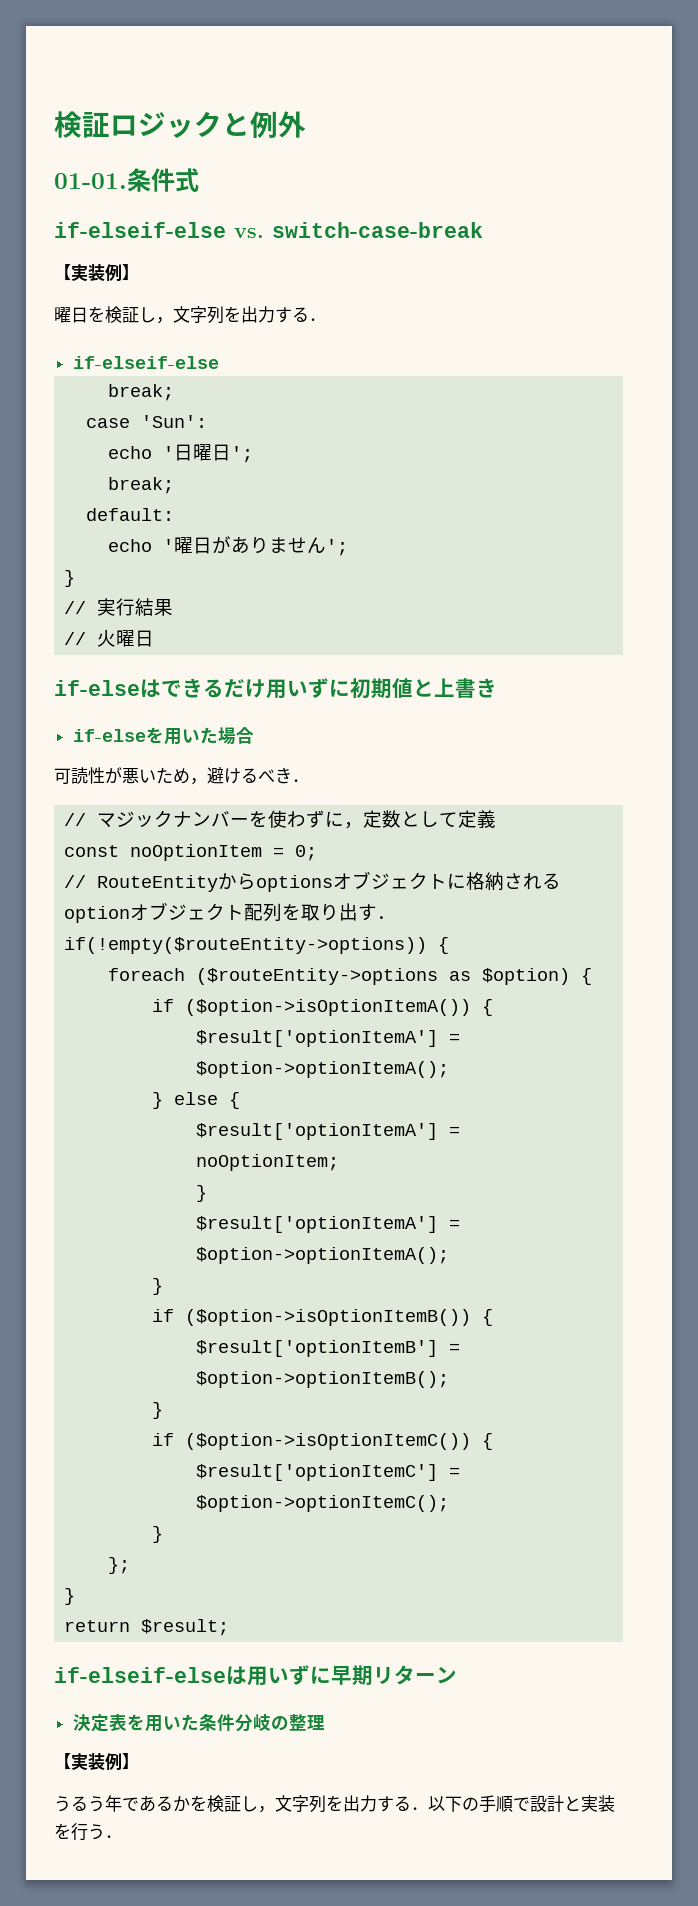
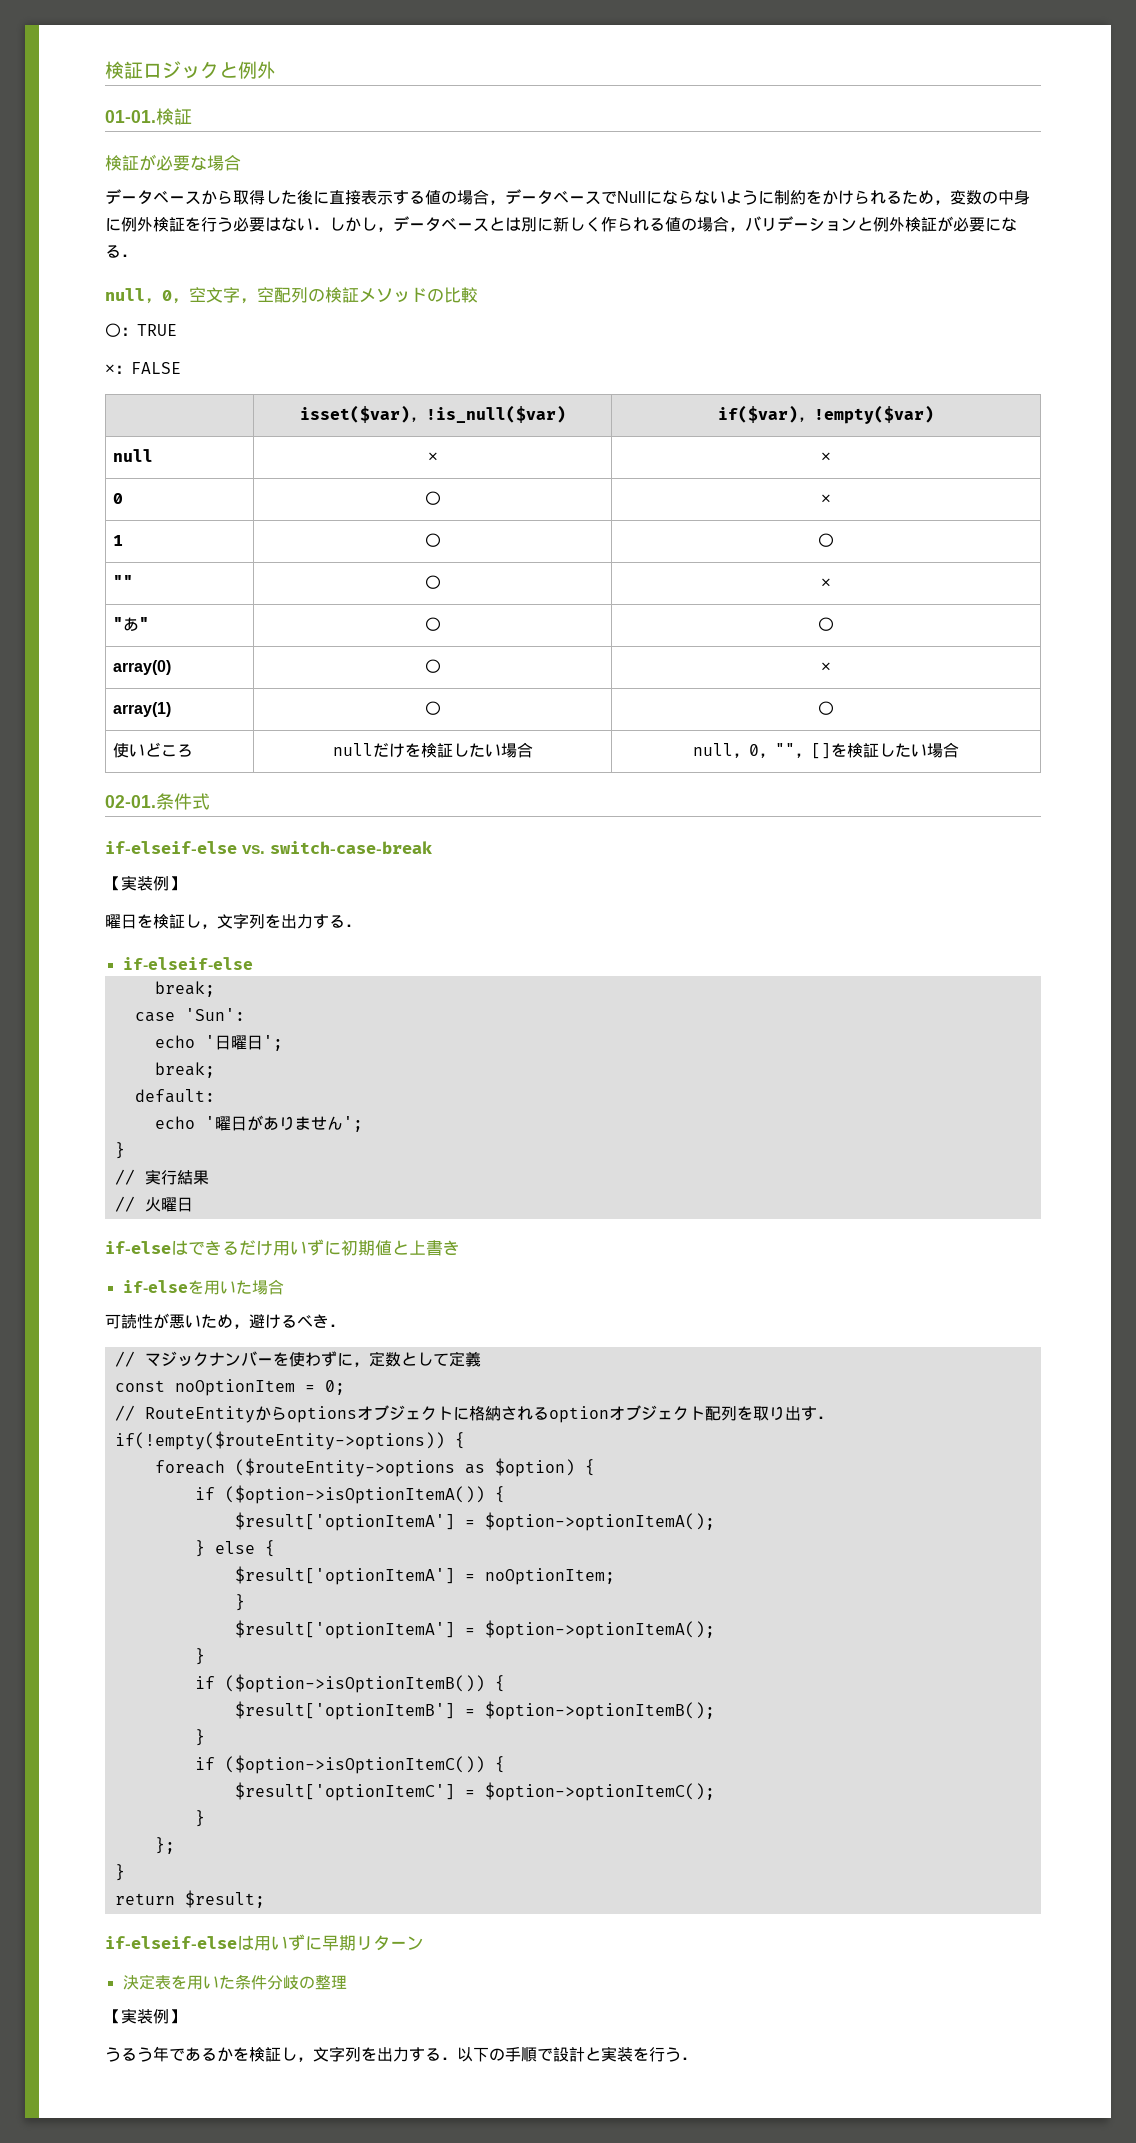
- 01-01.
+ 01-01.検証
+ 検証が必要な場合
+ データベースから取得した後に直接表示する値の場合，データベースでNullにならないように制約をかけられるため，変数の中身に例外検証を行う必要はない．しかし，データベースとは別に新しく作られる値の場合，バリデーションと例外検証が必要になる．
+ null，0，空文字，空配列の検証メソッドの比較
+ 〇：TRUE
+ ✕：FALSE
+ | isset($var)，!is_null($var) | if($var)，!empty($var)
+ null | ✕ | ✕
+ 0 | 〇 | ✕
+ 1 | 〇 | 〇
+ "" | 〇 | ✕
+ "あ" | 〇 | 〇
+ array(0) | 〇 | ✕
+ array(1) | 〇 | 〇
+ 使いどころ | nullだけを検証したい場合 | null，0，""，[]を検証したい場合
+ 02-01.

